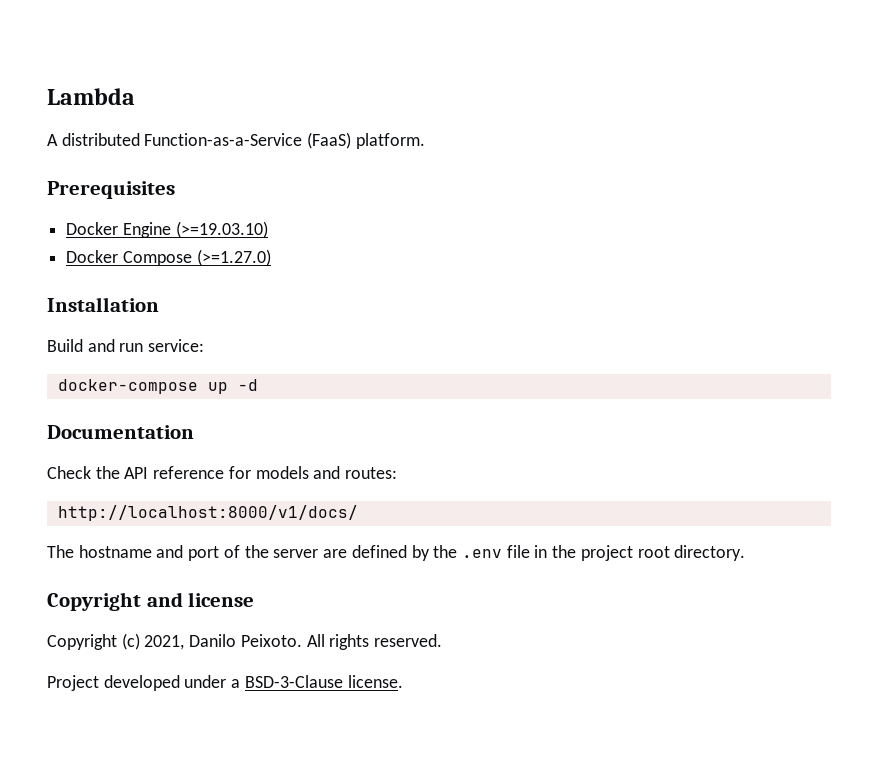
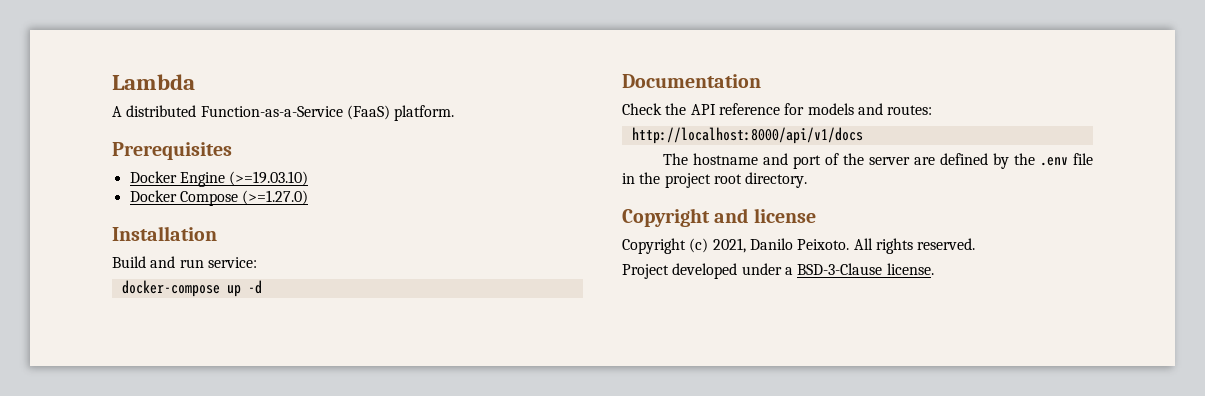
- http://localhost:8000/v1/docs/
+ http://localhost:8000/api/v1/docs

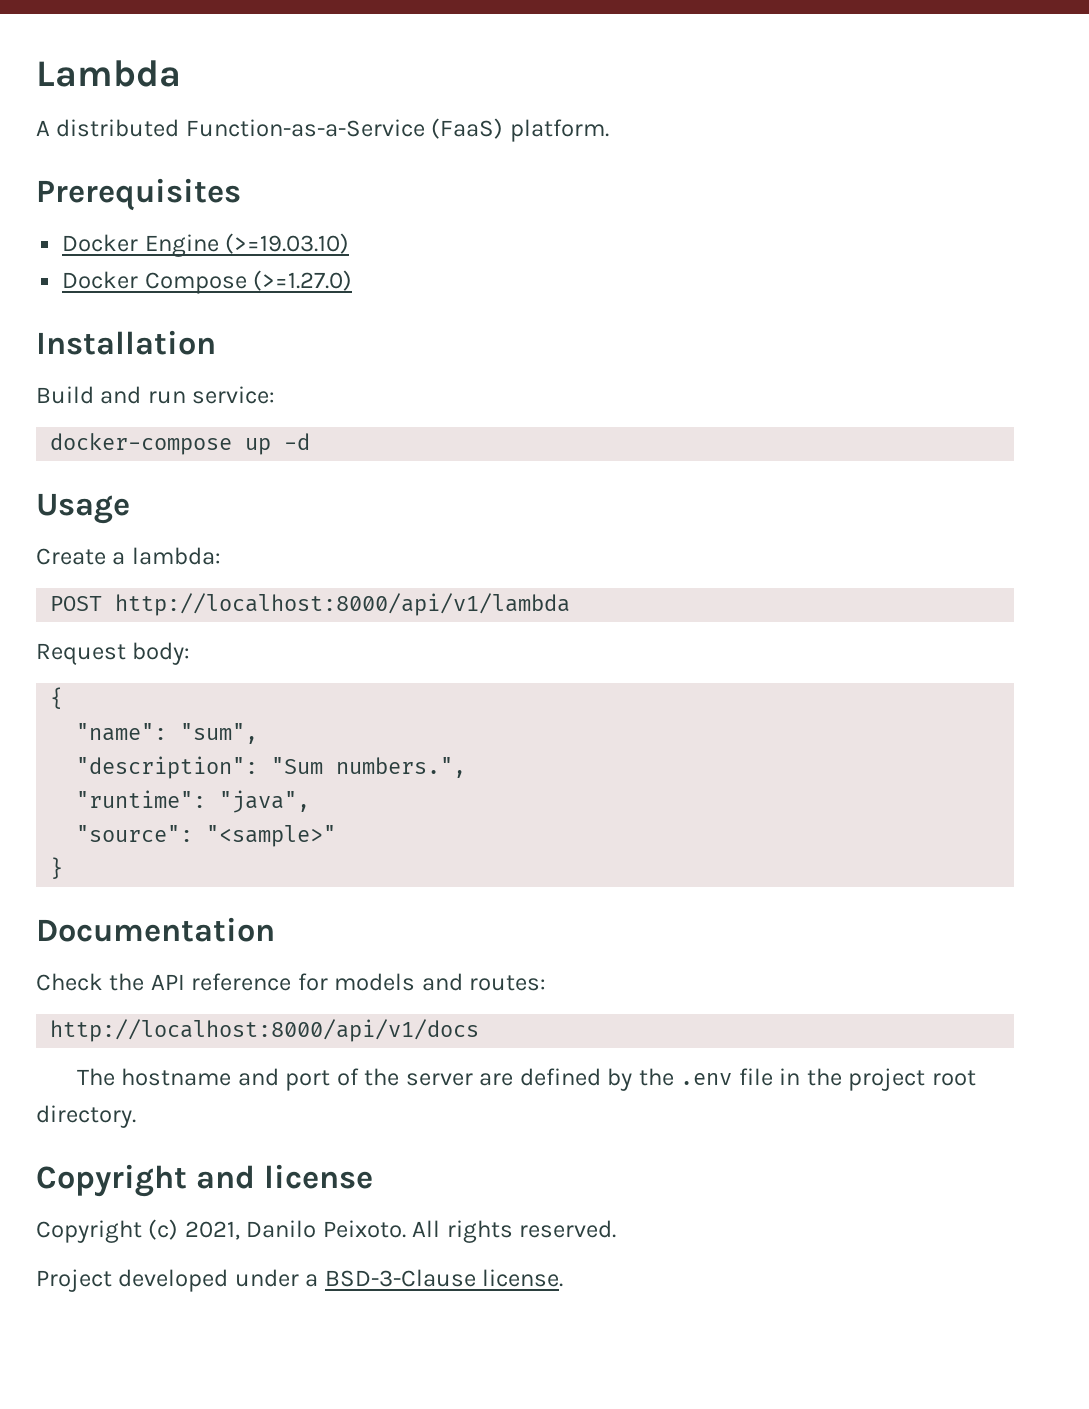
+ Usage
+ Create a lambda:
+ POST http://localhost:8000/api/v1/lambda
+ Request body:
+ {
+ "name": "sum",
+ "description": "Sum numbers.",
+ "runtime": "java",
+ "source": "<sample>"
+ }

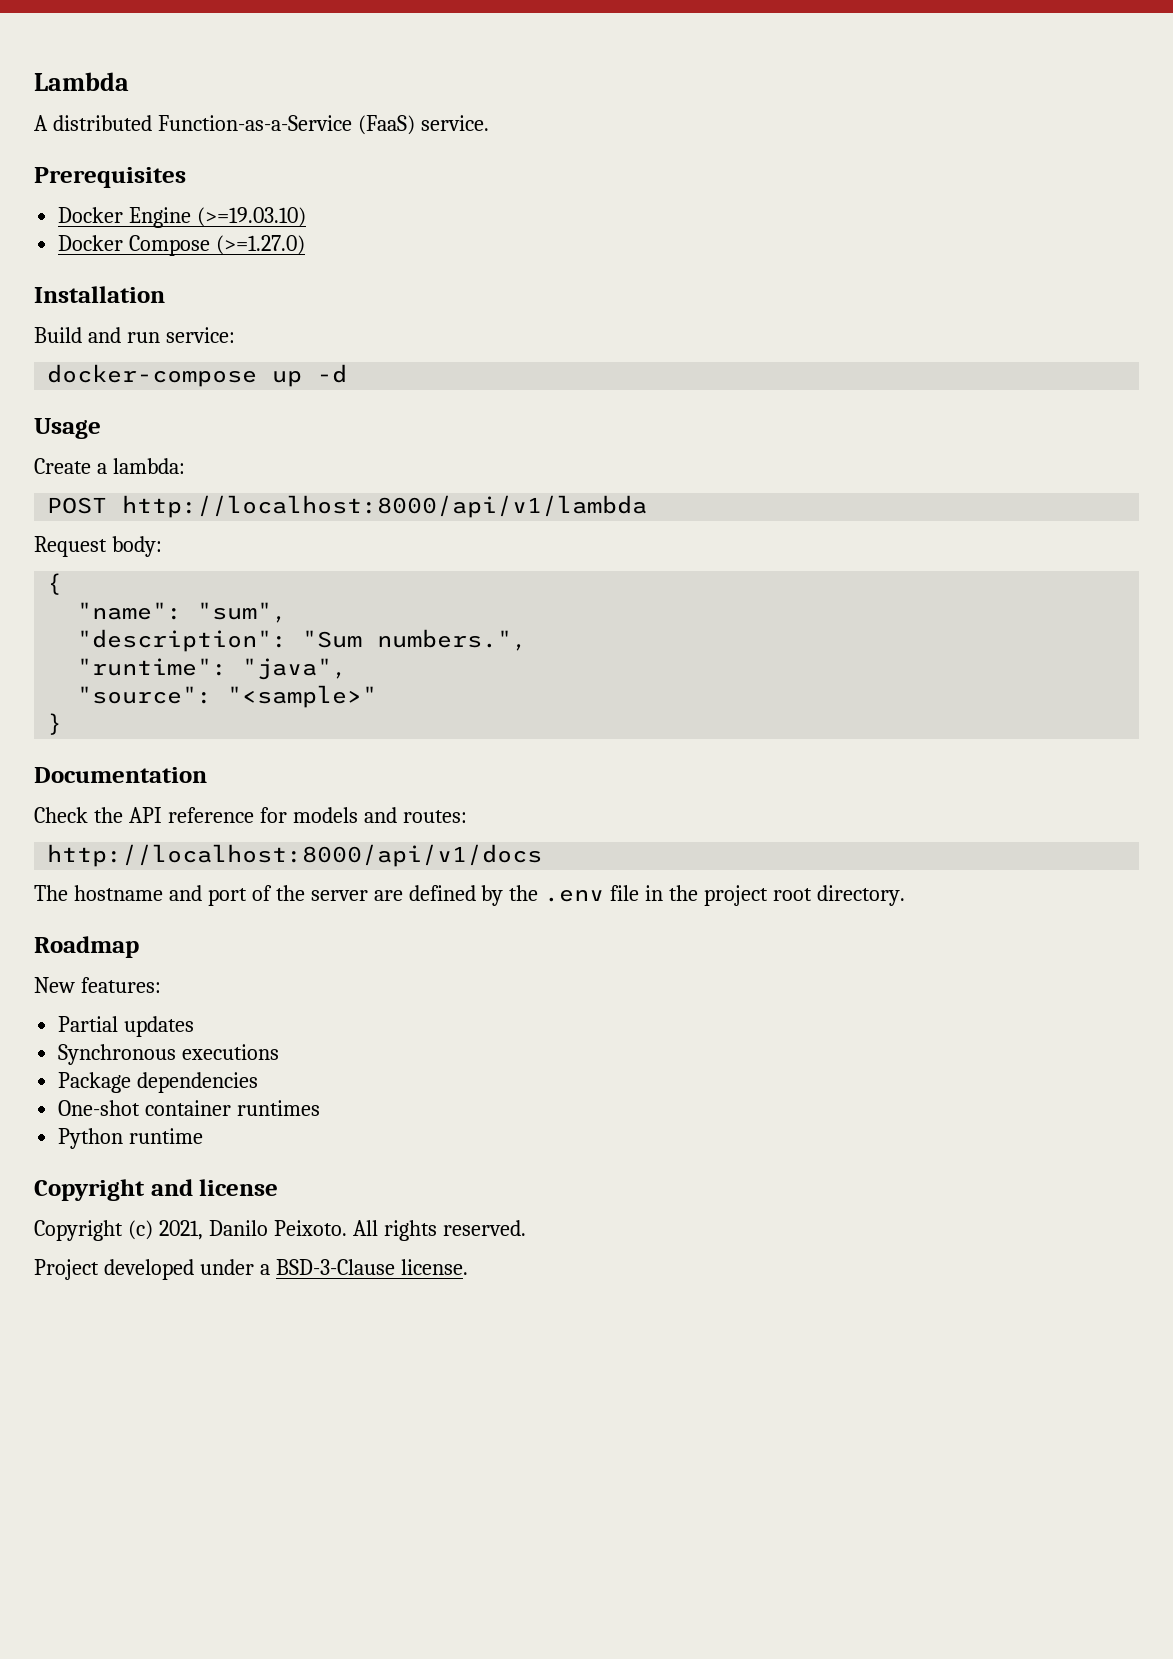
- A distributed Function-as-a-Service (FaaS) platform.
+ A distributed Function-as-a-Service (FaaS) service.
+ Roadmap
+ New features:
+ Partial updates
+ Synchronous executions
+ Package dependencies
+ One-shot container runtimes
+ Python runtime

